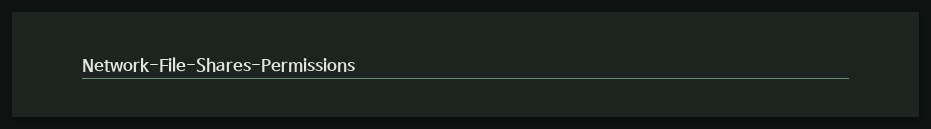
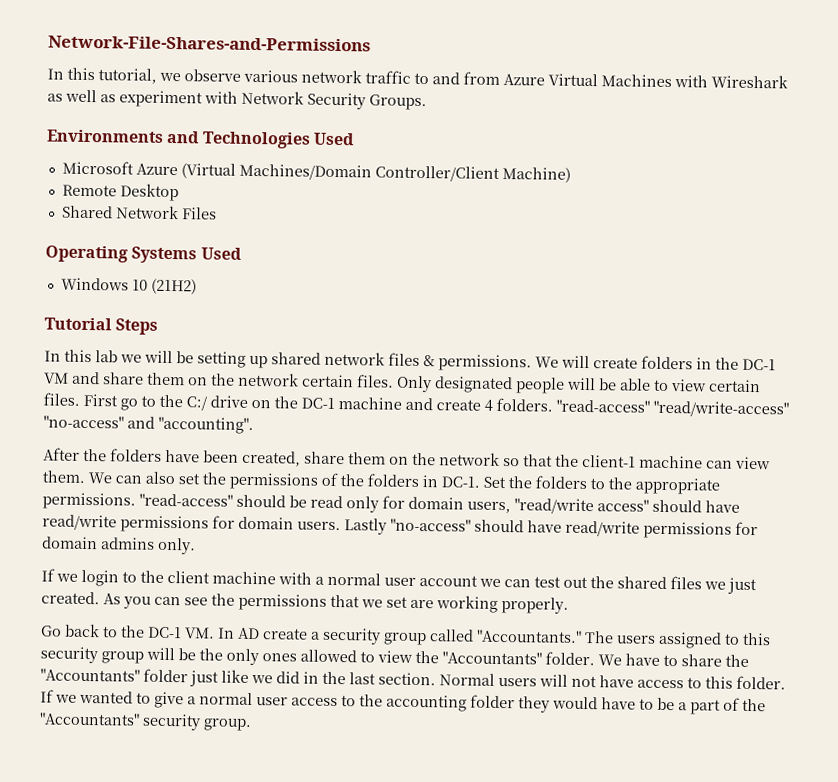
- Network-File-Shares-Permissions
+ Network-File-Shares-and-Permissions
+ In this tutorial, we observe various network traffic to and from Azure Virtual Machines with Wireshark as well as experiment with Network Security Groups.
+ Environments and Technologies Used
+ Microsoft Azure (Virtual Machines/Domain Controller/Client Machine)
+ Remote Desktop
+ Shared Network Files
+ Operating Systems Used
+ Windows 10 (21H2)
+ Tutorial Steps
+ In this lab we will be setting up shared network files & permissions. We will create folders in the DC-1 VM and share them on the network certain files. Only designated people will be able to view certain files. First go to the C:/ drive on the DC-1 machine and create 4 folders. "read-access" "read/write-access" "no-access" and "accounting".
+ After the folders have been created, share them on the network so that the client-1 machine can view them. We can also set the permissions of the folders in DC-1. Set the folders to the appropriate permissions. "read-access" should be read only for domain users, "read/write access" should have read/write permissions for domain users. Lastly "no-access" should have read/write permissions for domain admins only.
+ If we login to the client machine with a normal user account we can test out the shared files we just created. As you can see the permissions that we set are working properly.
+ Go back to the DC-1 VM. In AD create a security group called "Accountants." The users assigned to this security group will be the only ones allowed to view the "Accountants" folder. We have to share the "Accountants" folder just like we did in the last section. Normal users will not have access to this folder. If we wanted to give a normal user access to the accounting folder they would have to be a part of the "Accountants" security group.

